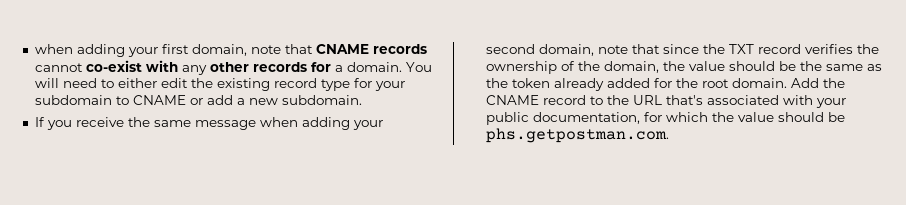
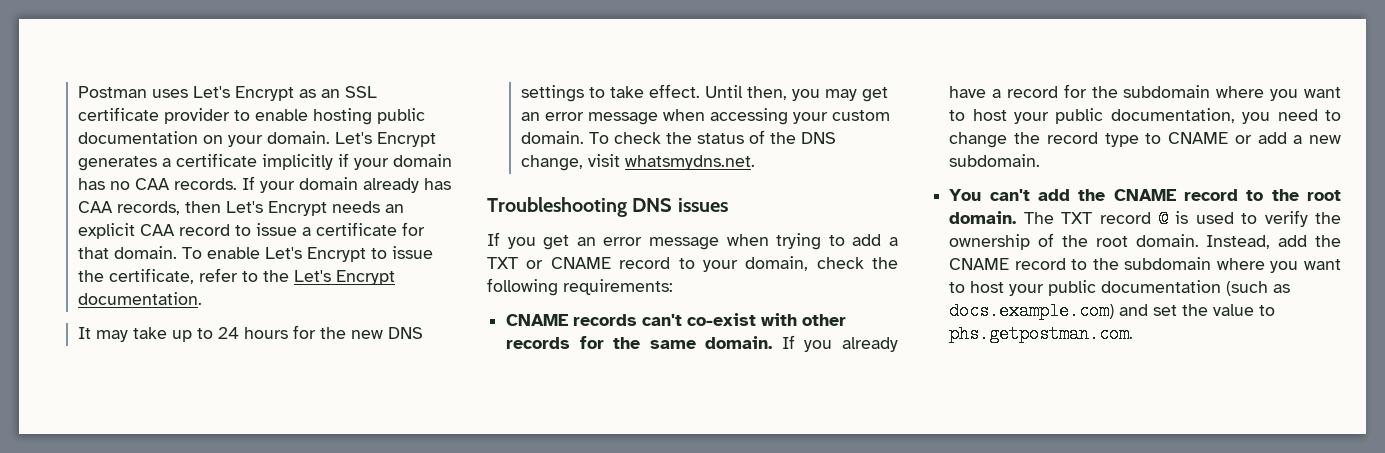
- when adding your first domain, note that CNAME records cannot co-exist with any other records for a domain. You will need to either edit the existing record type for your subdomain to CNAME or add a new subdomain.
+ Postman uses Let's Encrypt as an SSL certificate provider to enable hosting public documentation on your domain. Let's Encrypt generates a certificate implicitly if your domain has no CAA records. If your domain already has CAA records, then Let's Encrypt needs an explicit CAA record to issue a certificate for that domain. To enable Let's Encrypt to issue the certificate, refer to the Let's Encrypt documentation.
+ It may take up to 24 hours for the new DNS settings to take effect. Until then, you may get an error message when accessing your custom domain. To check the status of the DNS change, visit whatsmydns.net.
+ Troubleshooting DNS issues
+ If you get an error message when trying to add a TXT or CNAME record to your domain, check the following requirements:
+ CNAME records can't co-exist with other records for the same domain. If you already have a record for the subdomain where you want to host your public documentation, you need to change the record type to CNAME or add a new subdomain.
- If you receive the same message when adding your second domain, note that since the TXT record verifies the ownership of the domain, the value should be the same as the token already added for the root domain. Add the CNAME record to the URL that's associated with your public documentation, for which the value should be phs.getpostman.com.
+ You can't add the CNAME record to the root domain. The TXT record @ is used to verify the ownership of the root domain. Instead, add the CNAME record to the subdomain where you want to host your public documentation (such as docs.example.com) and set the value to phs.getpostman.com.

